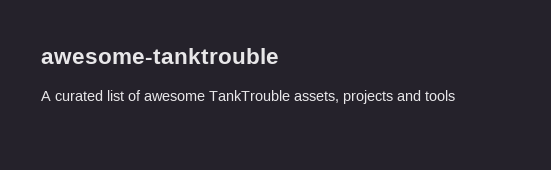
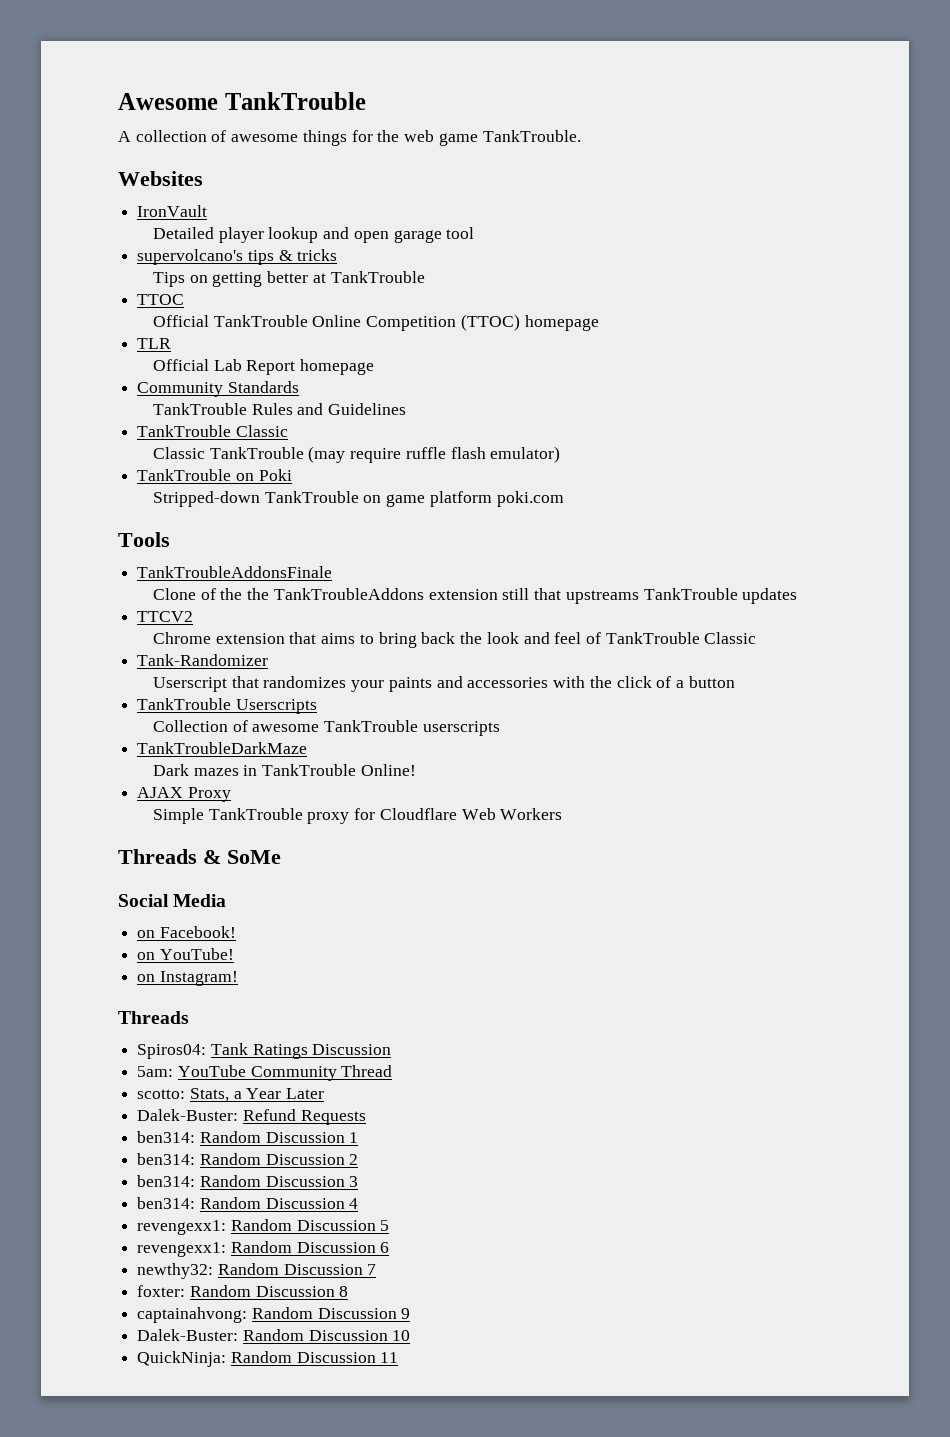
- awesome-tanktrouble
+ Awesome TankTrouble
- A curated list of awesome TankTrouble assets, projects and tools
+ A collection of awesome things for the web game TankTrouble.
+ Websites
+ IronVault
+ Detailed player lookup and open garage tool
+ supervolcano's tips & tricks
+ Tips on getting better at TankTrouble
+ TTOC
+ Official TankTrouble Online Competition (TTOC) homepage
+ TLR
+ Official Lab Report homepage
+ Community Standards
+ TankTrouble Rules and Guidelines
+ TankTrouble Classic
+ Classic TankTrouble (may require ruffle flash emulator)
+ TankTrouble on Poki
+ Stripped-down TankTrouble on game platform poki.com
+ Tools
+ TankTroubleAddonsFinale
+ Clone of the the TankTroubleAddons extension still that upstreams TankTrouble updates
+ TTCV2
+ Chrome extension that aims to bring back the look and feel of TankTrouble Classic
+ Tank-Randomizer
+ Userscript that randomizes your paints and accessories with the click of a button
+ TankTrouble Userscripts
+ Collection of awesome TankTrouble userscripts
+ TankTroubleDarkMaze
+ Dark mazes in TankTrouble Online!
+ AJAX Proxy
+ Simple TankTrouble proxy for Cloudflare Web Workers
+ Threads & SoMe
+ Social Media
+ on Facebook!
+ on YouTube!
+ on Instagram!
+ Threads
+ Spiros04: Tank Ratings Discussion
+ 5am: YouTube Community Thread
+ scotto: Stats, a Year Later
+ Dalek-Buster: Refund Requests
+ ben314: Random Discussion 1
+ ben314: Random Discussion 2
+ ben314: Random Discussion 3
+ ben314: Random Discussion 4
+ revengexx1: Random Discussion 5
+ revengexx1: Random Discussion 6
+ newthy32: Random Discussion 7
+ foxter: Random Discussion 8
+ captainahvong: Random Discussion 9
+ Dalek-Buster: Random Discussion 10
+ QuickNinja: Random Discussion 11

